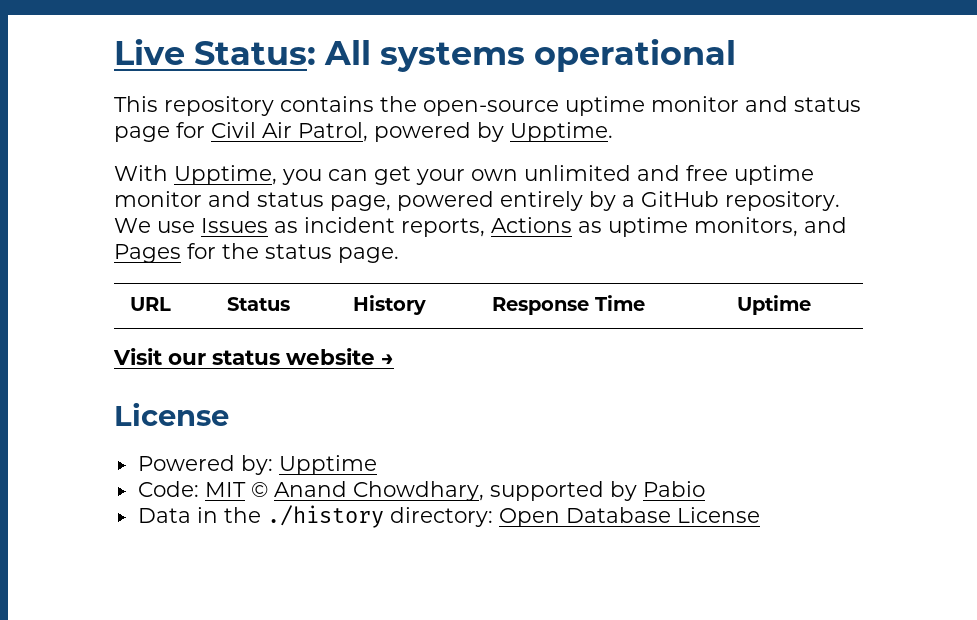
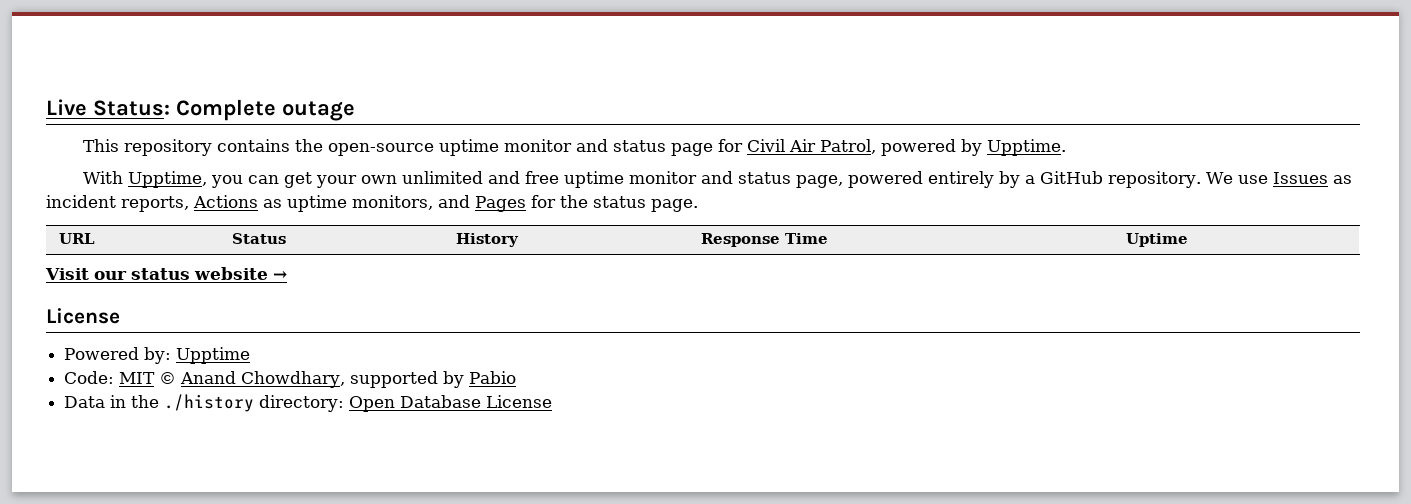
- Live Status: All systems operational
+ Live Status: Complete outage

